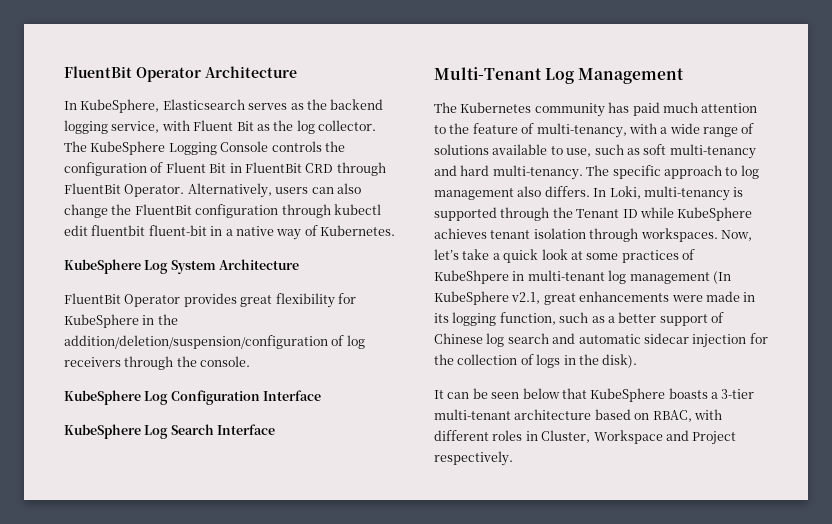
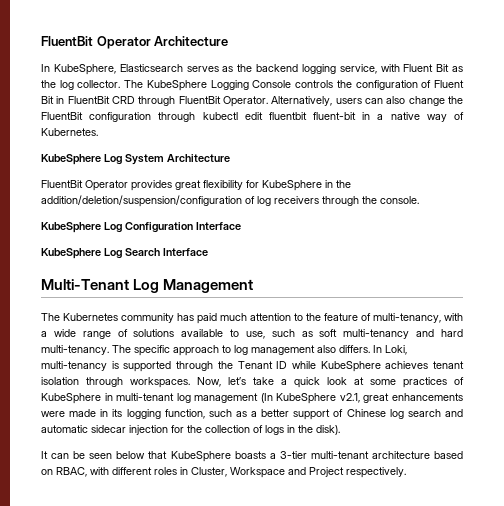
- Now, let’s take a quick look at some practices of KubeShpere in multi-tenant log management (In KubeSphere v2.1, great enhancements were made in its logging function, such as a better support of Chinese log search and automatic sidecar injection for the collection of logs in the disk).
+ Now, let’s take a quick look at some practices of KubeSphere in multi-tenant log management (In KubeSphere v2.1, great enhancements were made in its logging function, such as a better support of Chinese log search and automatic sidecar injection for the collection of logs in the disk).

